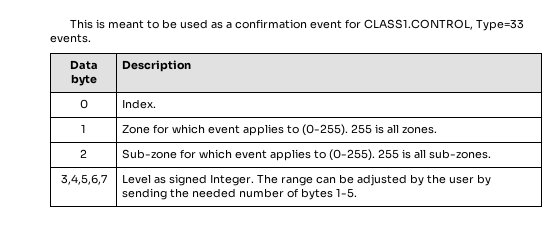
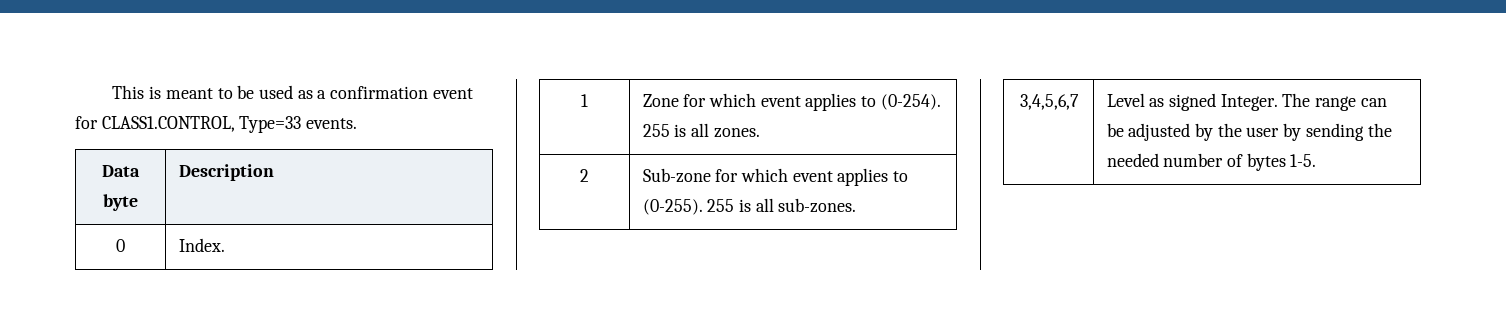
- 1 | Zone for which event applies to (0-255). 255 is all zones.
+ 1 | Zone for which event applies to (0-254). 255 is all zones.

